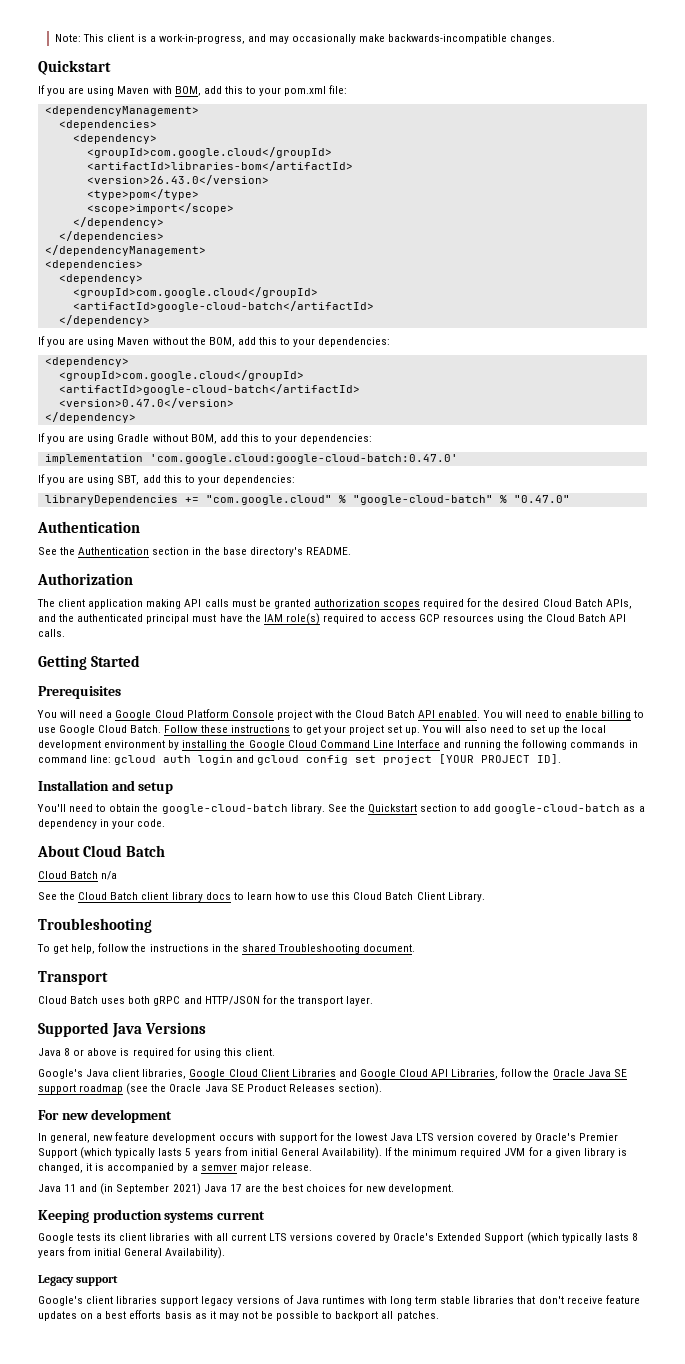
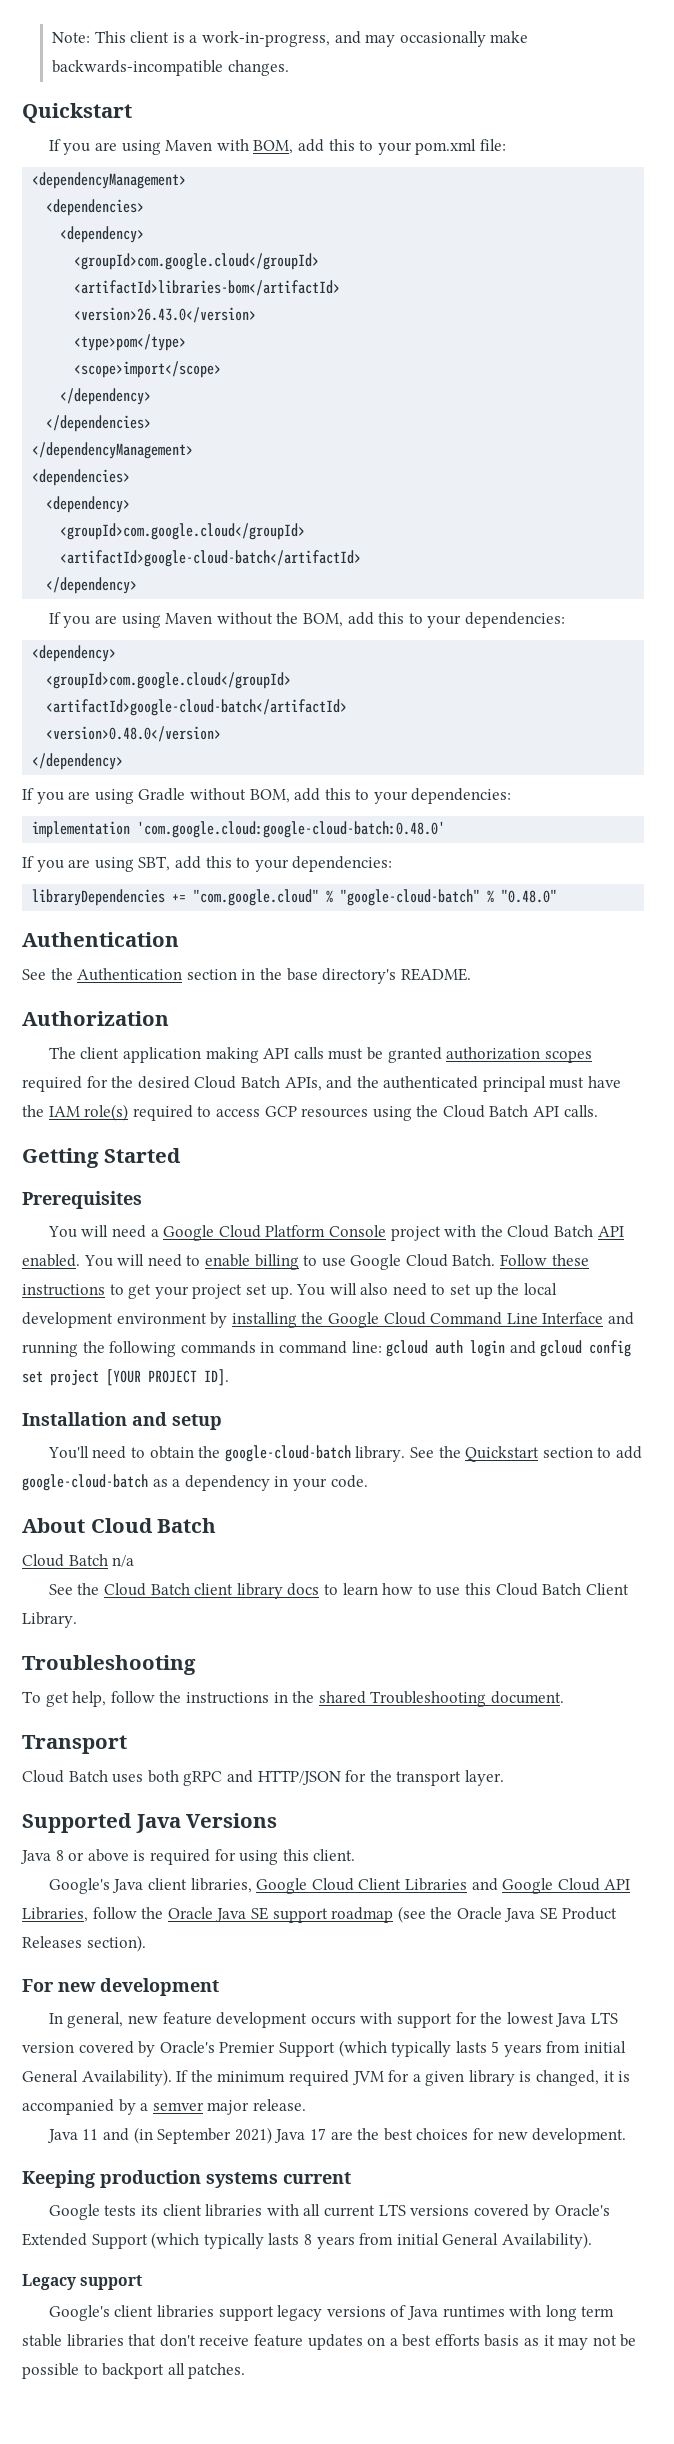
- <version>0.47.0</version>
+ <version>0.48.0</version>
- implementation 'com.google.cloud:google-cloud-batch:0.47.0'
+ implementation 'com.google.cloud:google-cloud-batch:0.48.0'
- libraryDependencies += "com.google.cloud" % "google-cloud-batch" % "0.47.0"
+ libraryDependencies += "com.google.cloud" % "google-cloud-batch" % "0.48.0"

